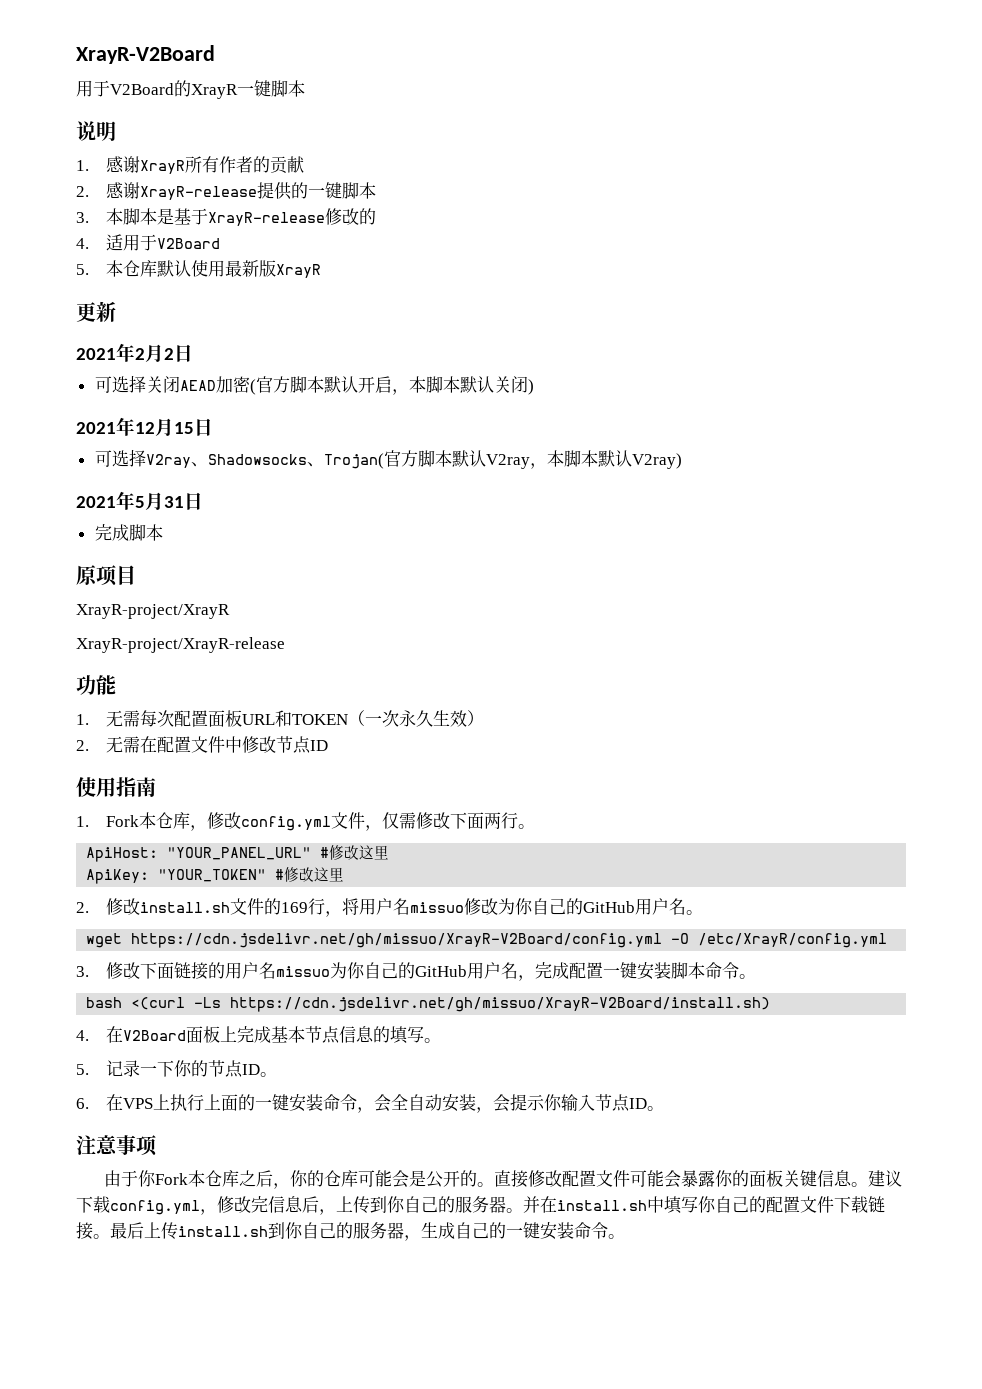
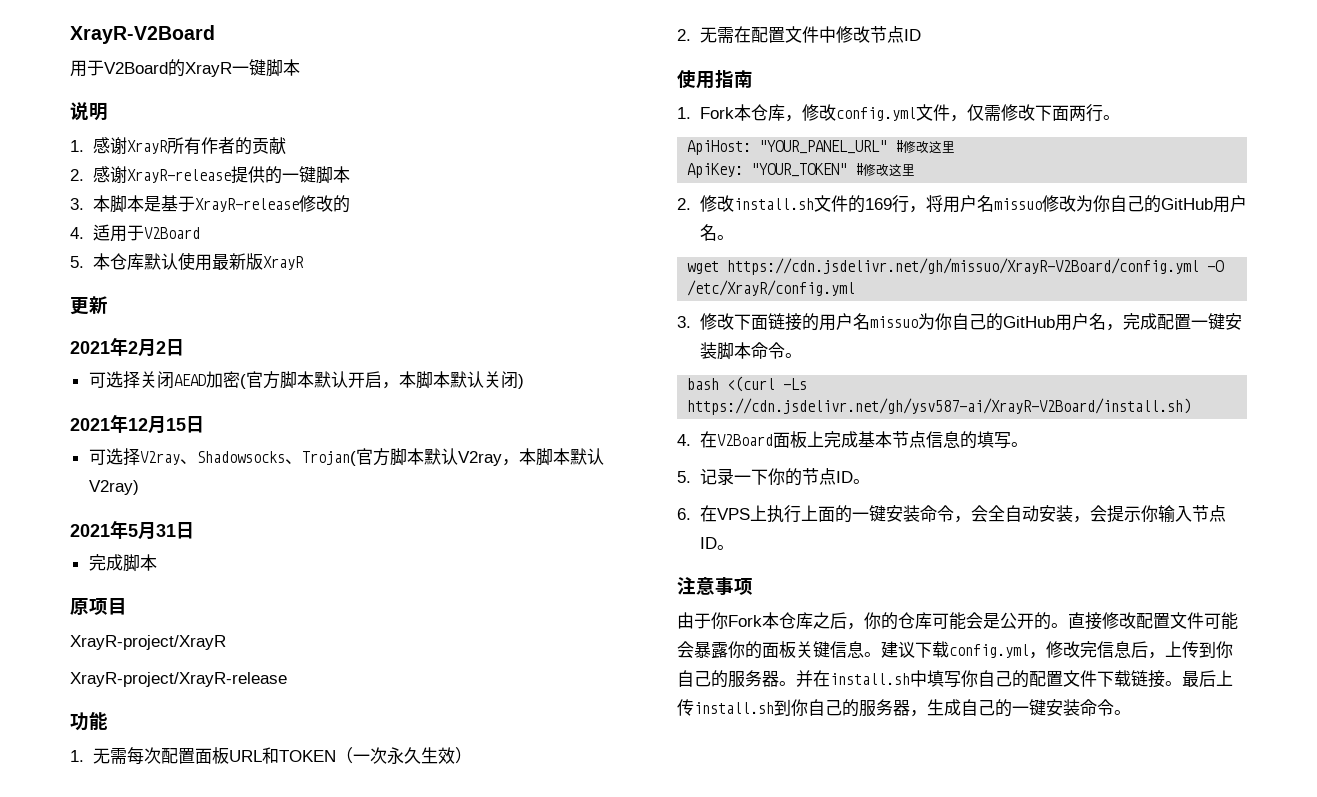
- bash <(curl -Ls https://cdn.jsdelivr.net/gh/missuo/XrayR-V2Board/install.sh)
+ bash <(curl -Ls https://cdn.jsdelivr.net/gh/ysv587-ai/XrayR-V2Board/install.sh)

